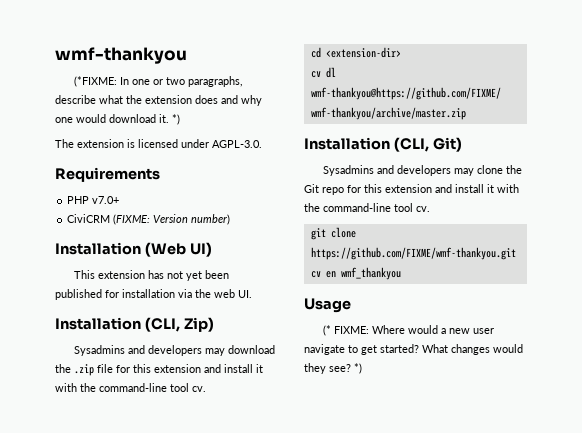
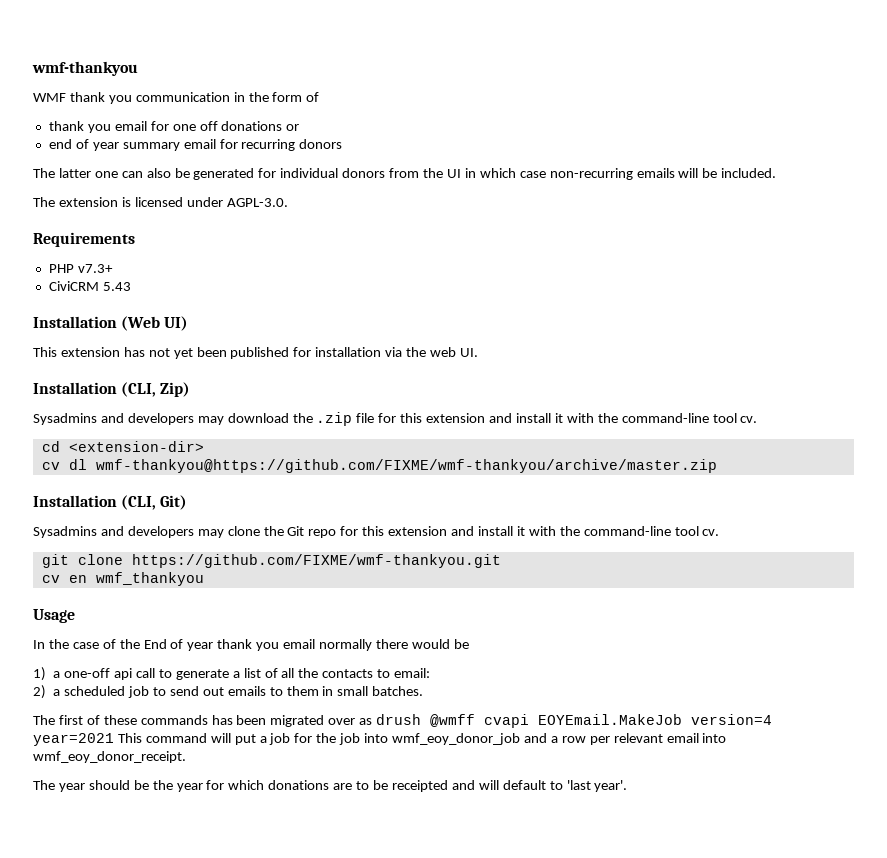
- (*FIXME: In one or two paragraphs, describe what the extension does and why one would download it. *)
+ WMF thank you communication in the form of
+ thank you email for one off donations or
+ end of year summary email for recurring donors
+ The latter one can also be generated for individual donors from the UI in which case non-recurring emails will be included.
- PHP v7.0+
+ PHP v7.3+
- CiviCRM (FIXME: Version number)
+ CiviCRM 5.43
- (* FIXME: Where would a new user navigate to get started? What changes would they see? *)
+ In the case of the End of year thank you email normally there would be
+ 1) a one-off api call to generate a list of all the contacts to email:
+ 2) a scheduled job to send out emails to them in small batches.
+ The first of these commands has been migrated over as drush @wmff cvapi EOYEmail.MakeJob version=4 year=2021 This command will put a job for the job into wmf_eoy_donor_job and a row per relevant email into wmf_eoy_donor_receipt.
+ The year should be the year for which donations are to be receipted and will default to 'last year'.

